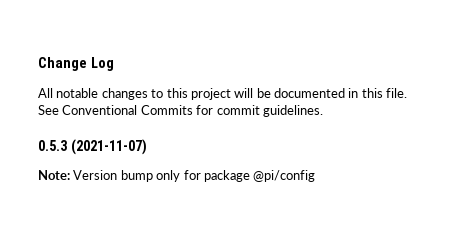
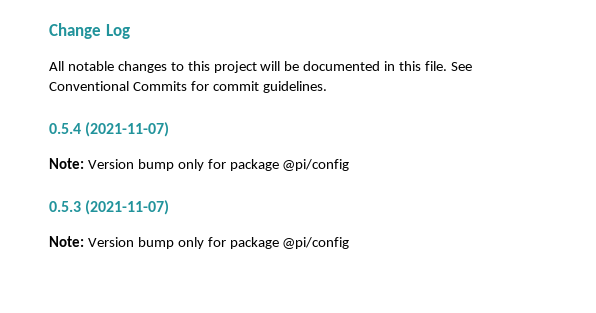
+ 0.5.4 (2021-11-07)
+ Note: Version bump only for package @pi/config

